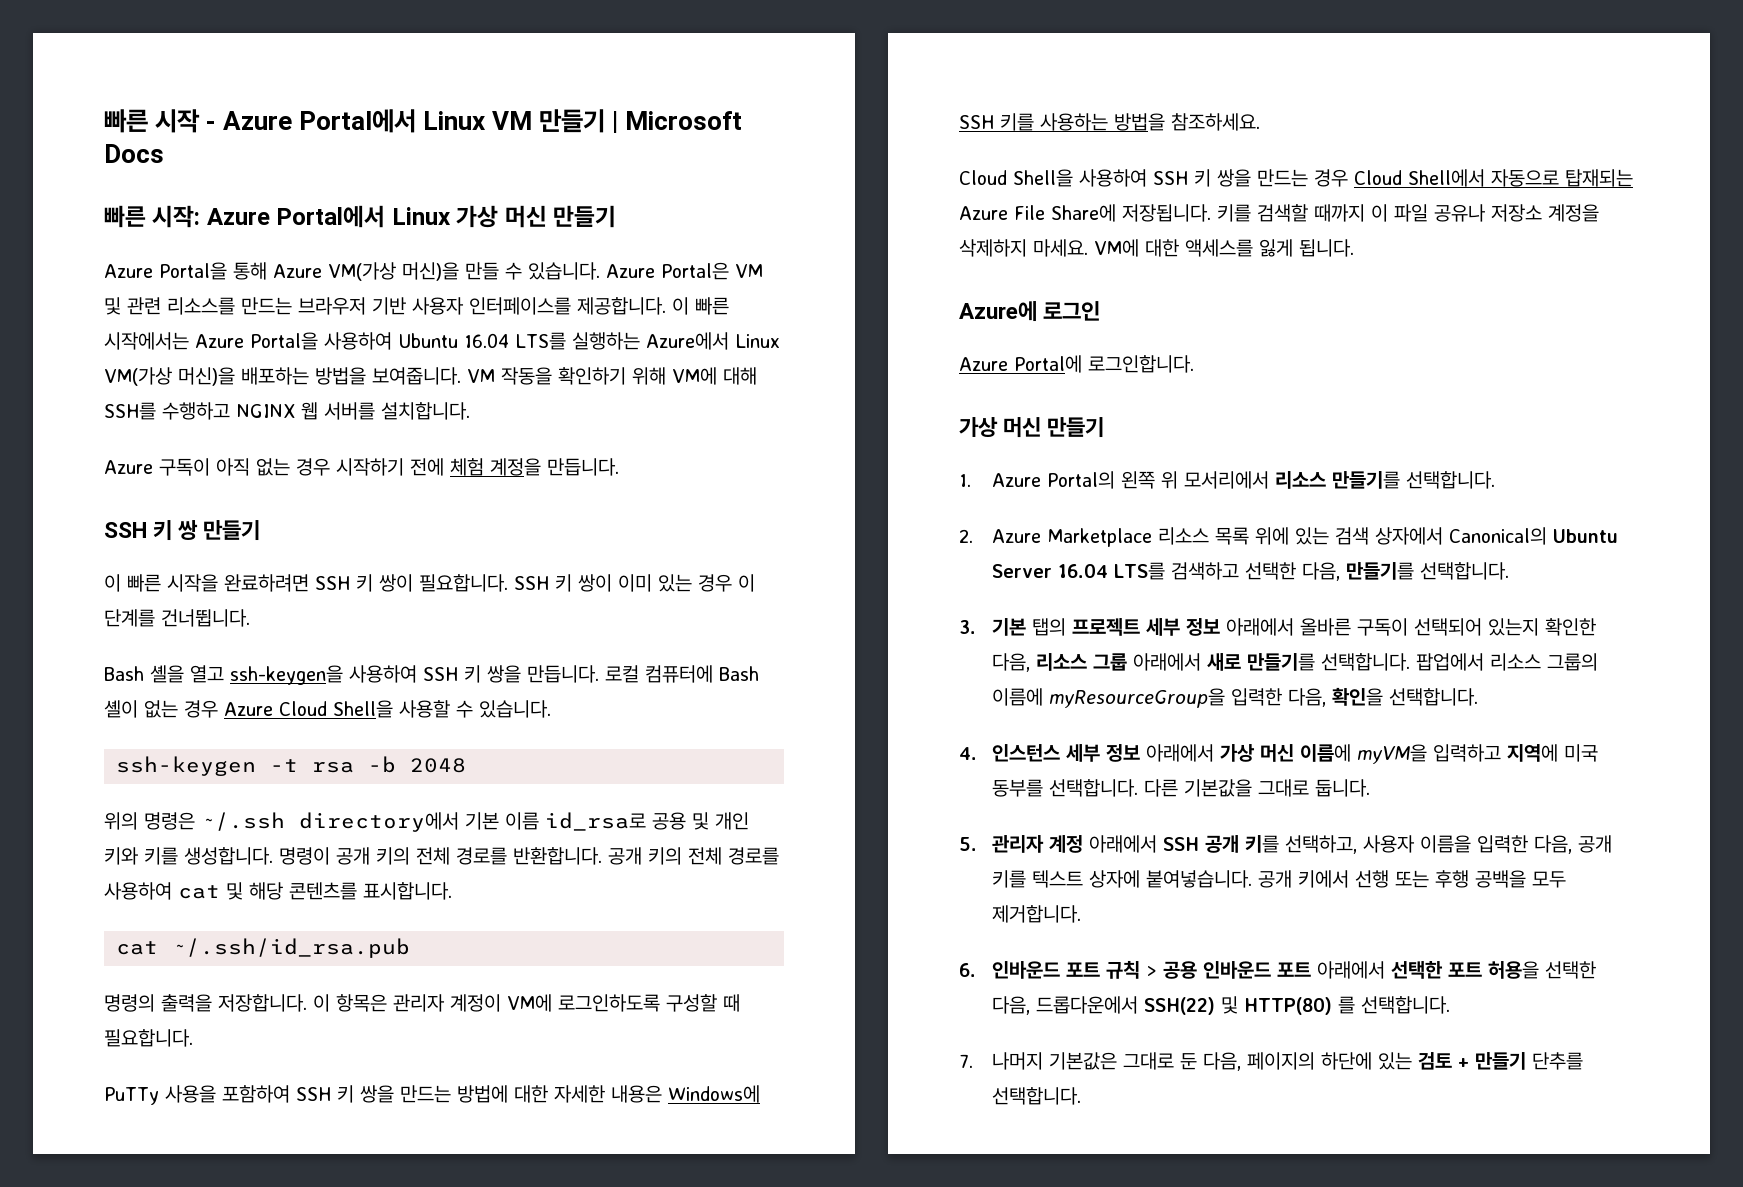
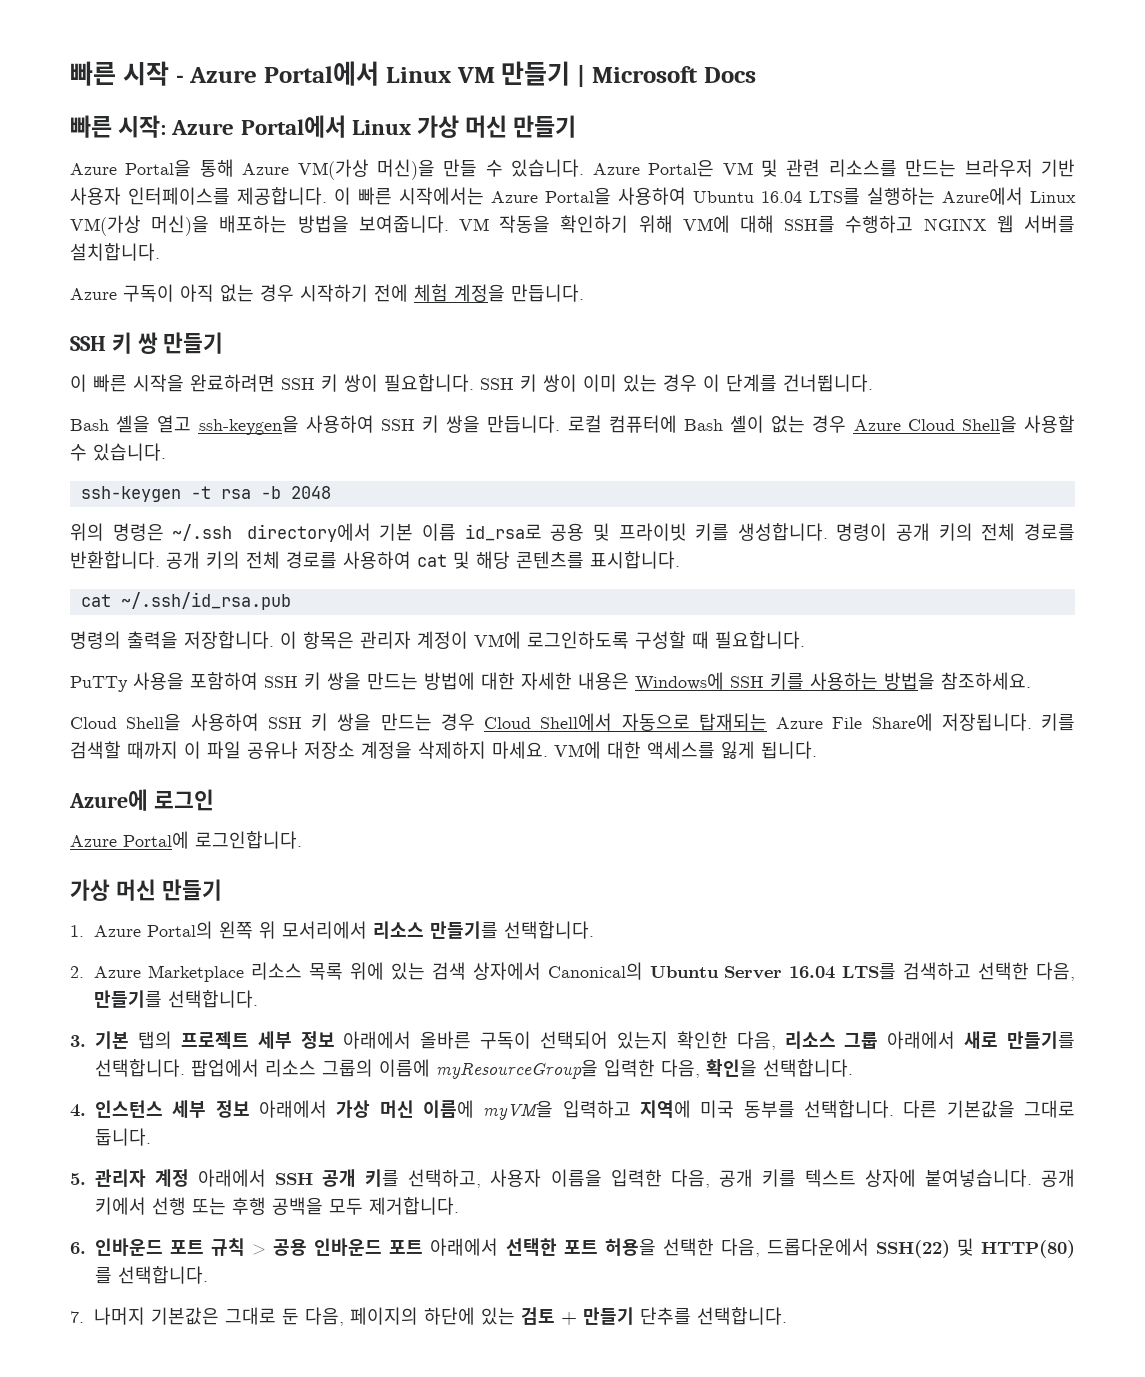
- 위의 명령은 ~/.ssh directory에서 기본 이름 id_rsa로 공용 및 개인 키와 키를 생성합니다.
+ 위의 명령은 ~/.ssh directory에서 기본 이름 id_rsa로 공용 및 프라이빗 키를 생성합니다.

